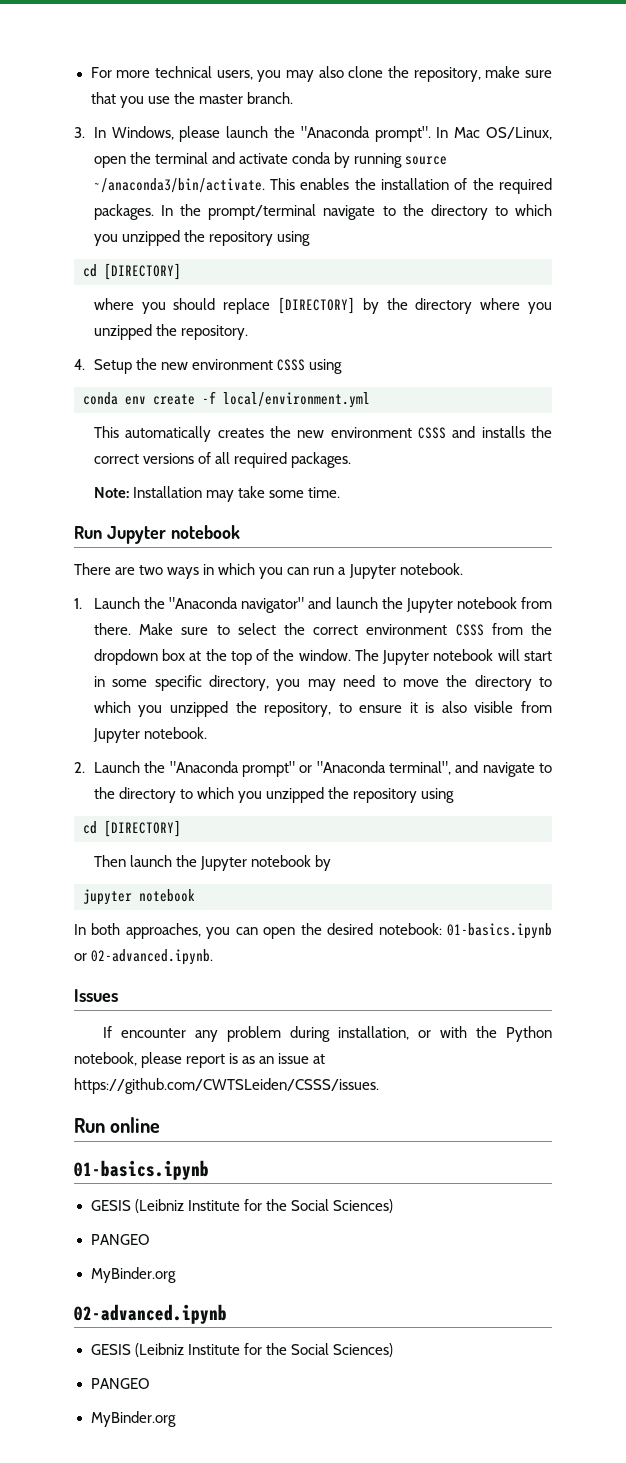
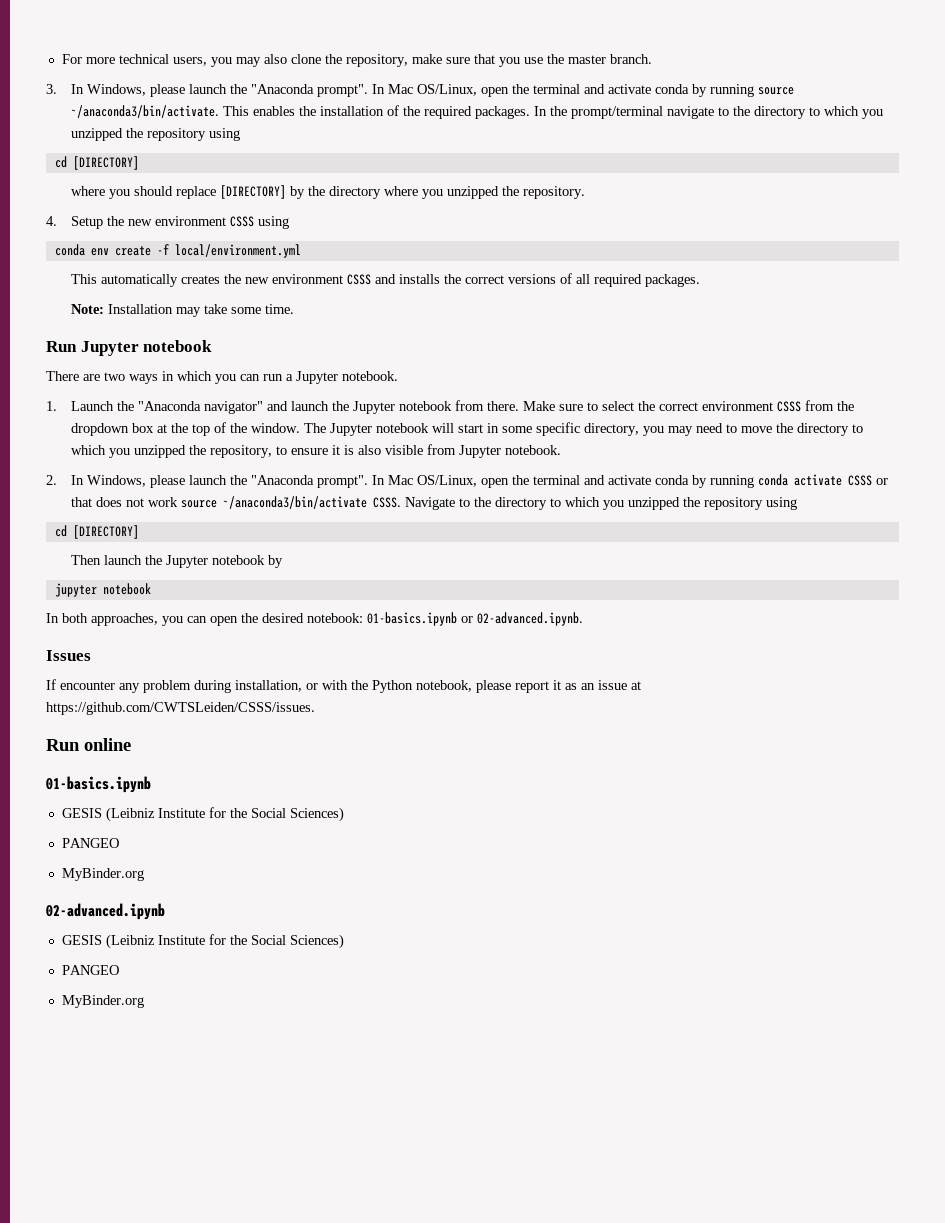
- 2. Launch the "Anaconda prompt" or "Anaconda terminal", and navigate to the directory to which you unzipped the repository using
+ 2. In Windows, please launch the "Anaconda prompt". In Mac OS/Linux, open the terminal and activate conda by running conda activate CSSS or that does not work source ~/anaconda3/bin/activate CSSS. Navigate to the directory to which you unzipped the repository using
- If encounter any problem during installation, or with the Python notebook, please report is as an issue at https://github.com/CWTSLeiden/CSSS/issues.
+ If encounter any problem during installation, or with the Python notebook, please report it as an issue at https://github.com/CWTSLeiden/CSSS/issues.

